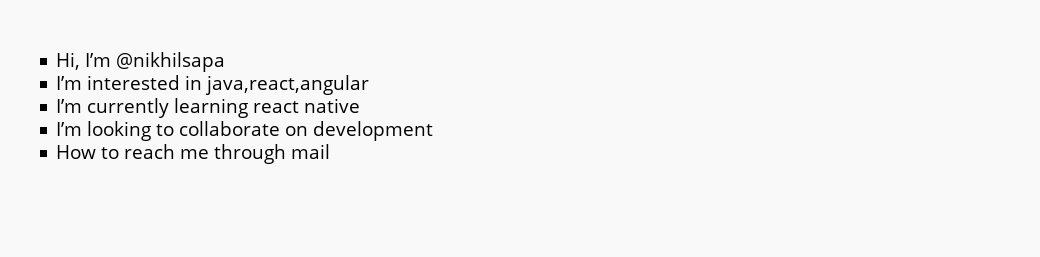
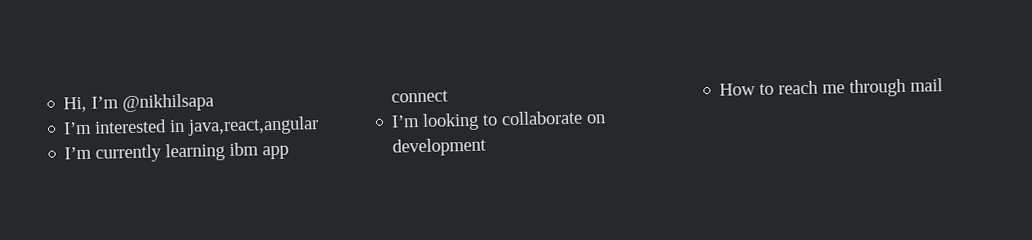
- I’m currently learning react native
+ I’m currently learning ibm app connect

